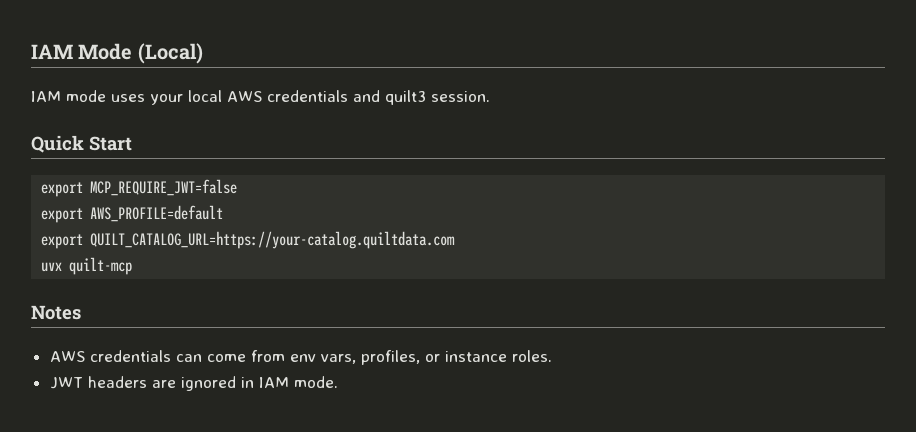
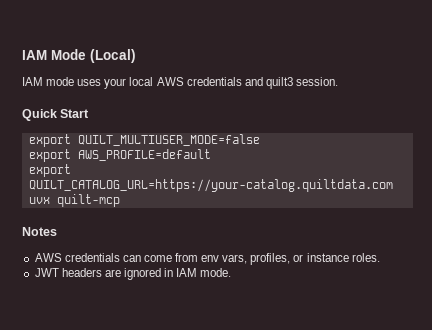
- export MCP_REQUIRE_JWT=false
+ export QUILT_MULTIUSER_MODE=false

